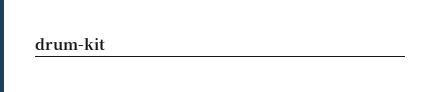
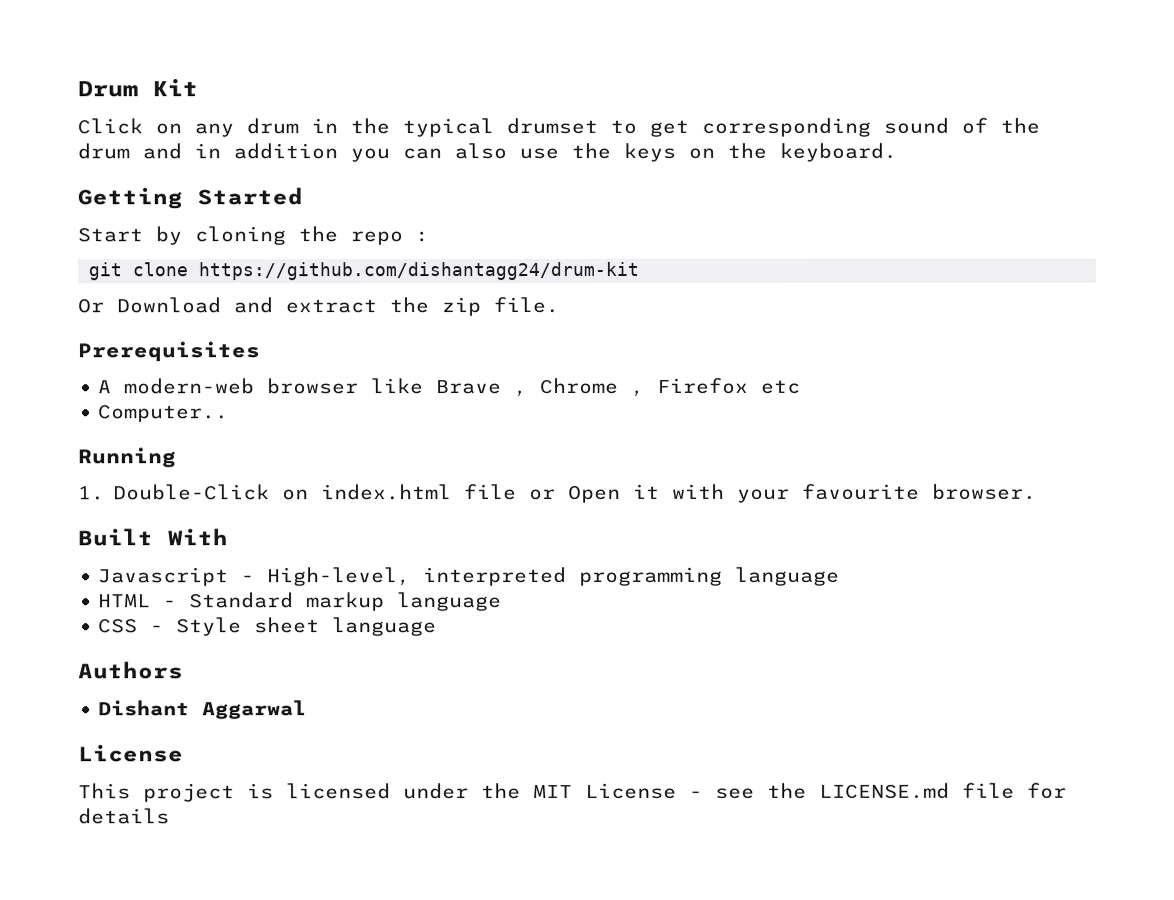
- drum-kit
+ Drum Kit
+ Click on any drum in the typical drumset to get corresponding sound of the drum and in addition you can also use the keys on the keyboard.
+ Getting Started
+ Start by cloning the repo :
+ git clone https://github.com/dishantagg24/drum-kit
+ Or Download and extract the zip file.
+ Prerequisites
+ A modern-web browser like Brave , Chrome , Firefox etc
+ Computer..
+ Running
+ 1. Double-Click on index.html file or Open it with your favourite browser.
+ Built With
+ Javascript - High-level, interpreted programming language
+ HTML - Standard markup language
+ CSS - Style sheet language
+ Authors
+ Dishant Aggarwal
+ License
+ This project is licensed under the MIT License - see the LICENSE.md file for details

